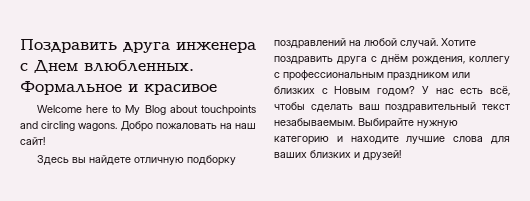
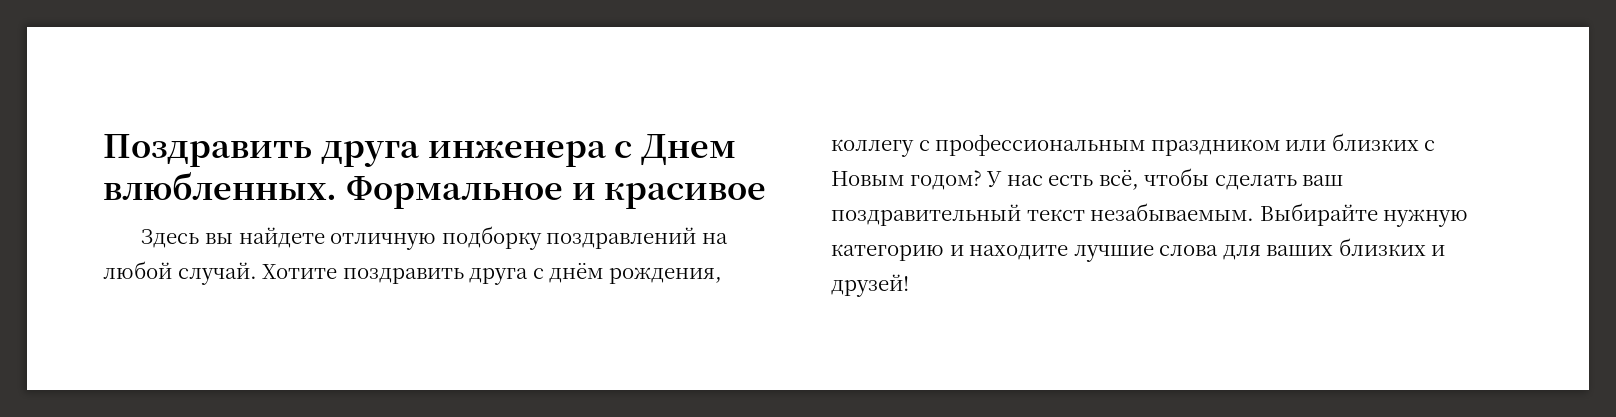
- Welcome here to My Blog about touchpoints and circling wagons. Добро пожаловать на наш сайт!

